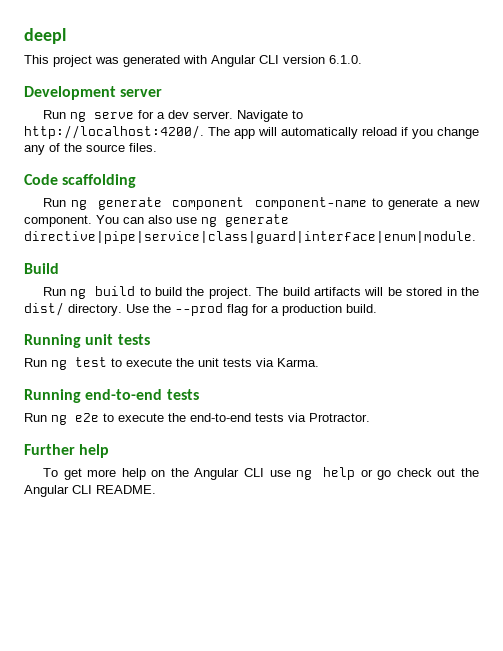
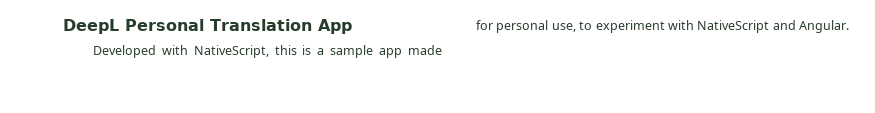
- deepl
- This project was generated with Angular CLI version 6.1.0.
- Development server
- Run ng serve for a dev server. Navigate to http://localhost:4200/. The app will automatically reload if you change any of the source files.
- Code scaffolding
- Run ng generate component component-name to generate a new component. You can also use ng generate directive|pipe|service|class|guard|interface|enum|module.
- Build
- Run ng build to build the project. The build artifacts will be stored in the dist/ directory. Use the --prod flag for a production build.
- Running unit tests
- Run ng test to execute the unit tests via Karma.
- Running end-to-end tests
- Run ng e2e to execute the end-to-end tests via Protractor.
- Further help
- To get more help on the Angular CLI use ng help or go check out the Angular CLI README.
+ DeepL Personal Translation App
+ Developed with NativeScript, this is a sample app made for personal use, to experiment with NativeScript and Angular.

